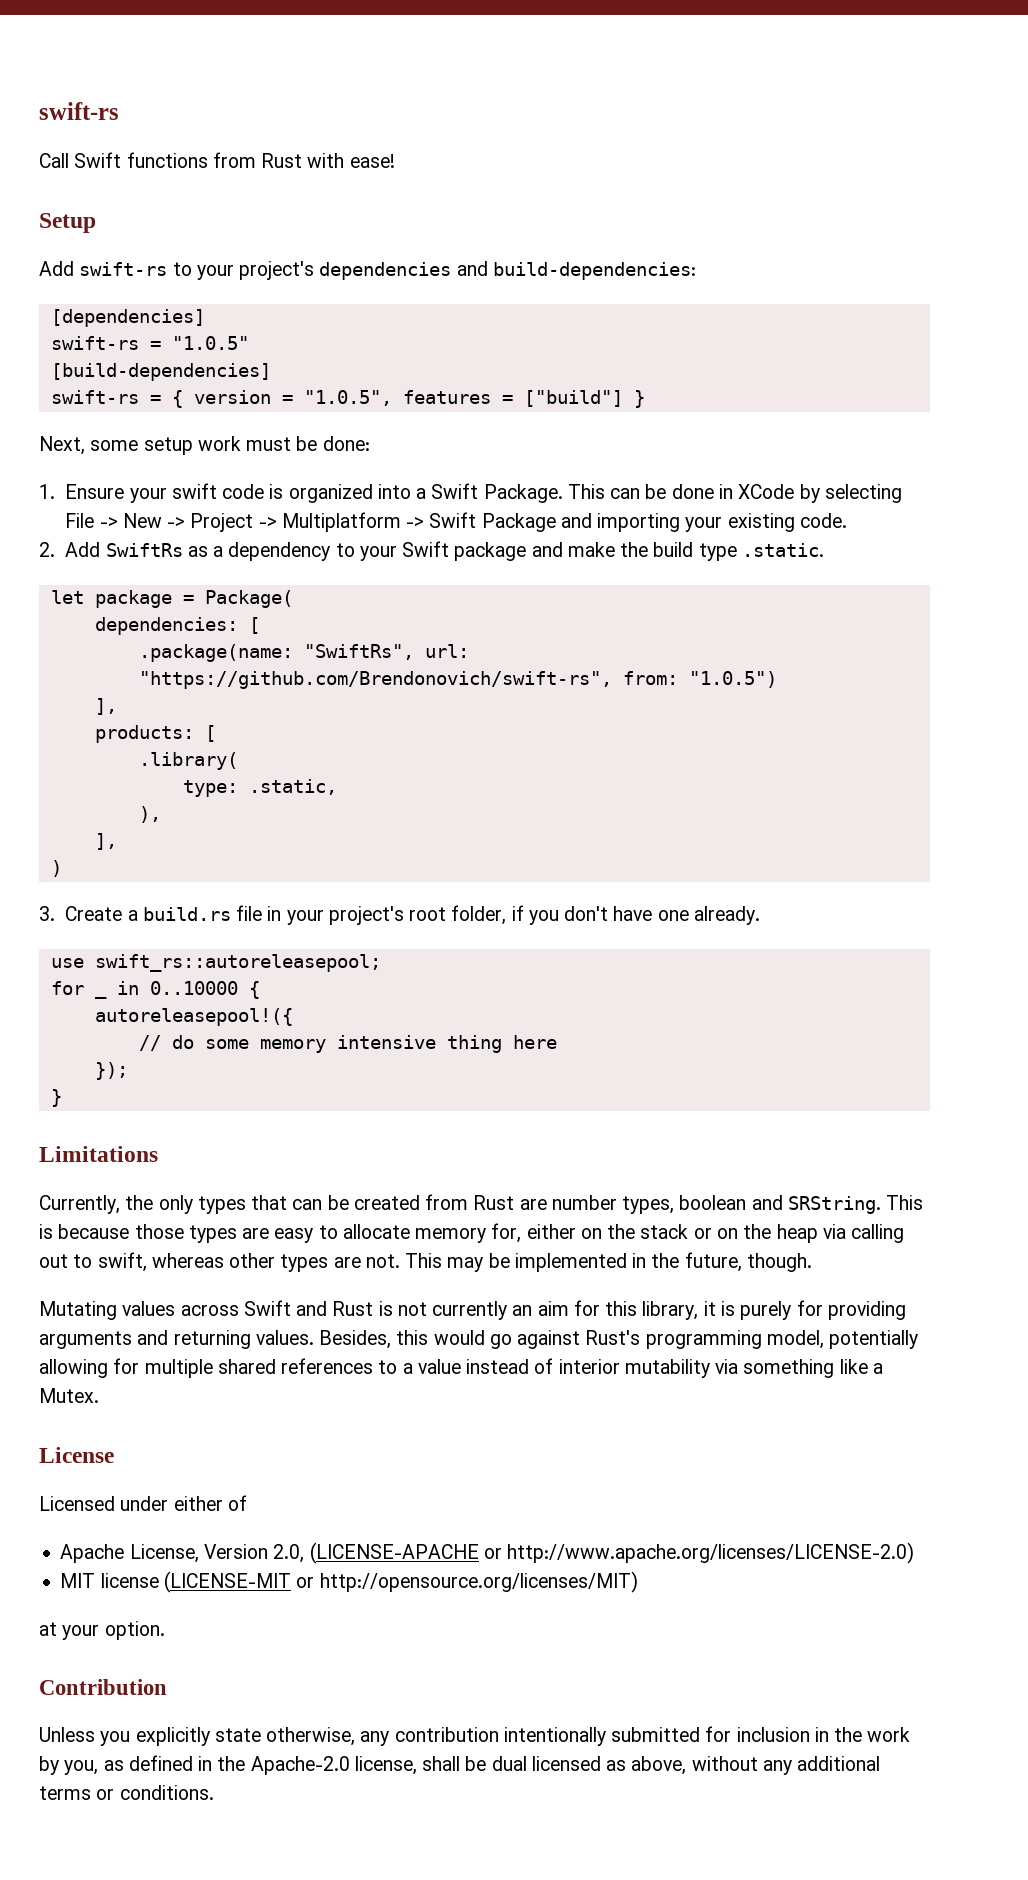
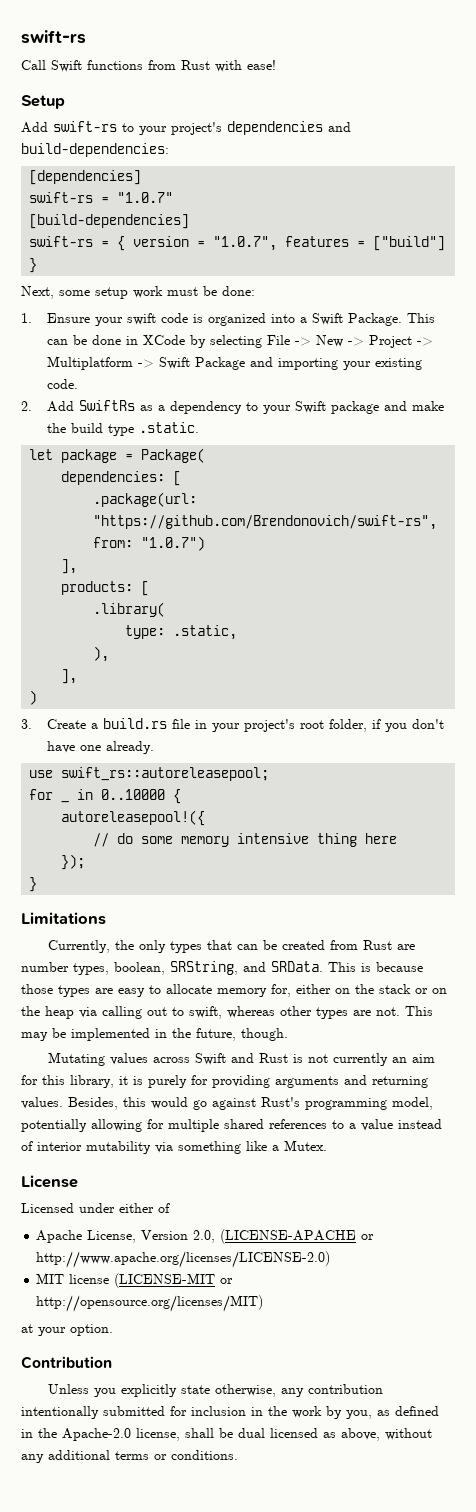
- swift-rs = "1.0.5"
+ swift-rs = "1.0.7"
- swift-rs = { version = "1.0.5", features = ["build"] }
+ swift-rs = { version = "1.0.7", features = ["build"] }
- .package(name: "SwiftRs", url: "https://github.com/Brendonovich/swift-rs", from: "1.0.5")
+ .package(url: "https://github.com/Brendonovich/swift-rs", from: "1.0.7")
- Currently, the only types that can be created from Rust are number types, boolean and SRString.
+ Currently, the only types that can be created from Rust are number types, boolean, SRString, and SRData.

